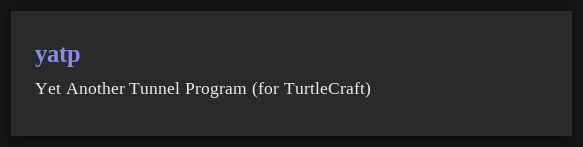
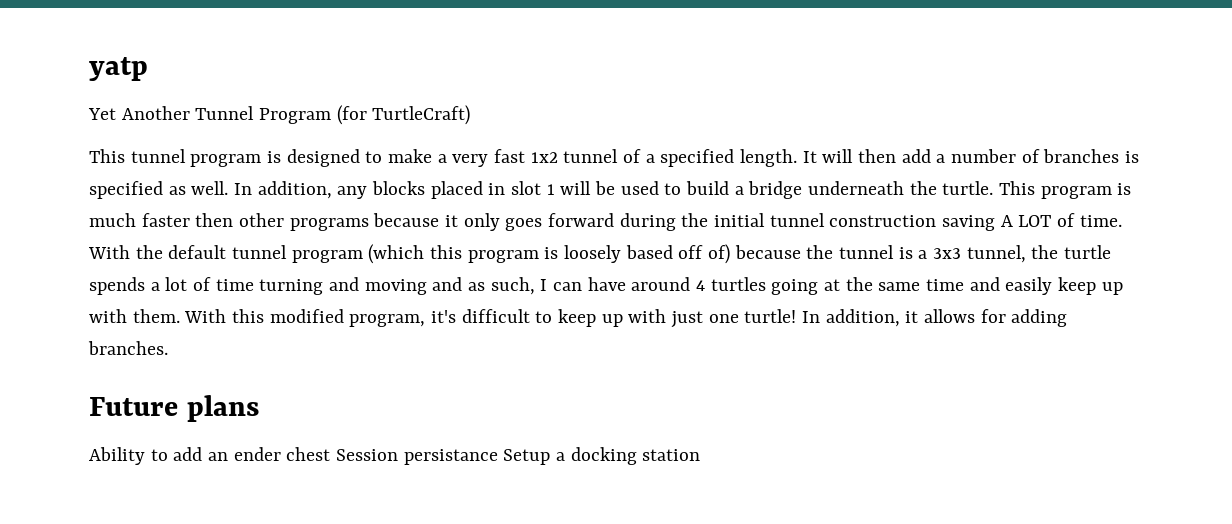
+ This tunnel program is designed to make a very fast 1x2 tunnel of a specified length. It will then add a number of branches is specified as well. In addition, any blocks placed in slot 1 will be used to build a bridge underneath the turtle. This program is much faster then other programs because it only goes forward during the initial tunnel construction saving A LOT of time. With the default tunnel program (which this program is loosely based off of) because the tunnel is a 3x3 tunnel, the turtle spends a lot of time turning and moving and as such, I can have around 4 turtles going at the same time and easily keep up with them. With this modified program, it's difficult to keep up with just one turtle! In addition, it allows for adding branches.
+ Future plans
+ Ability to add an ender chest Session persistance Setup a docking station

